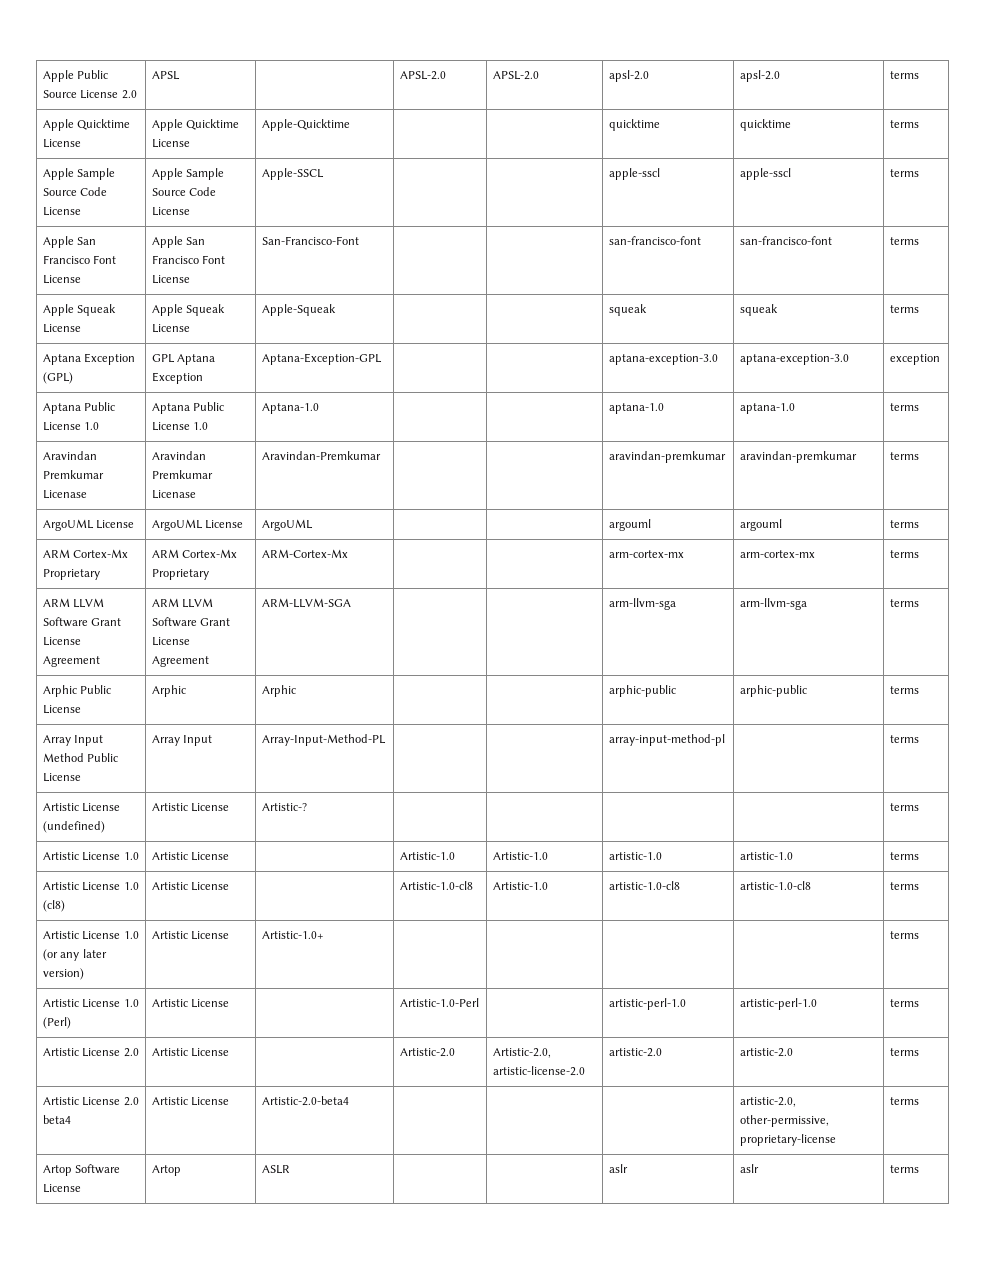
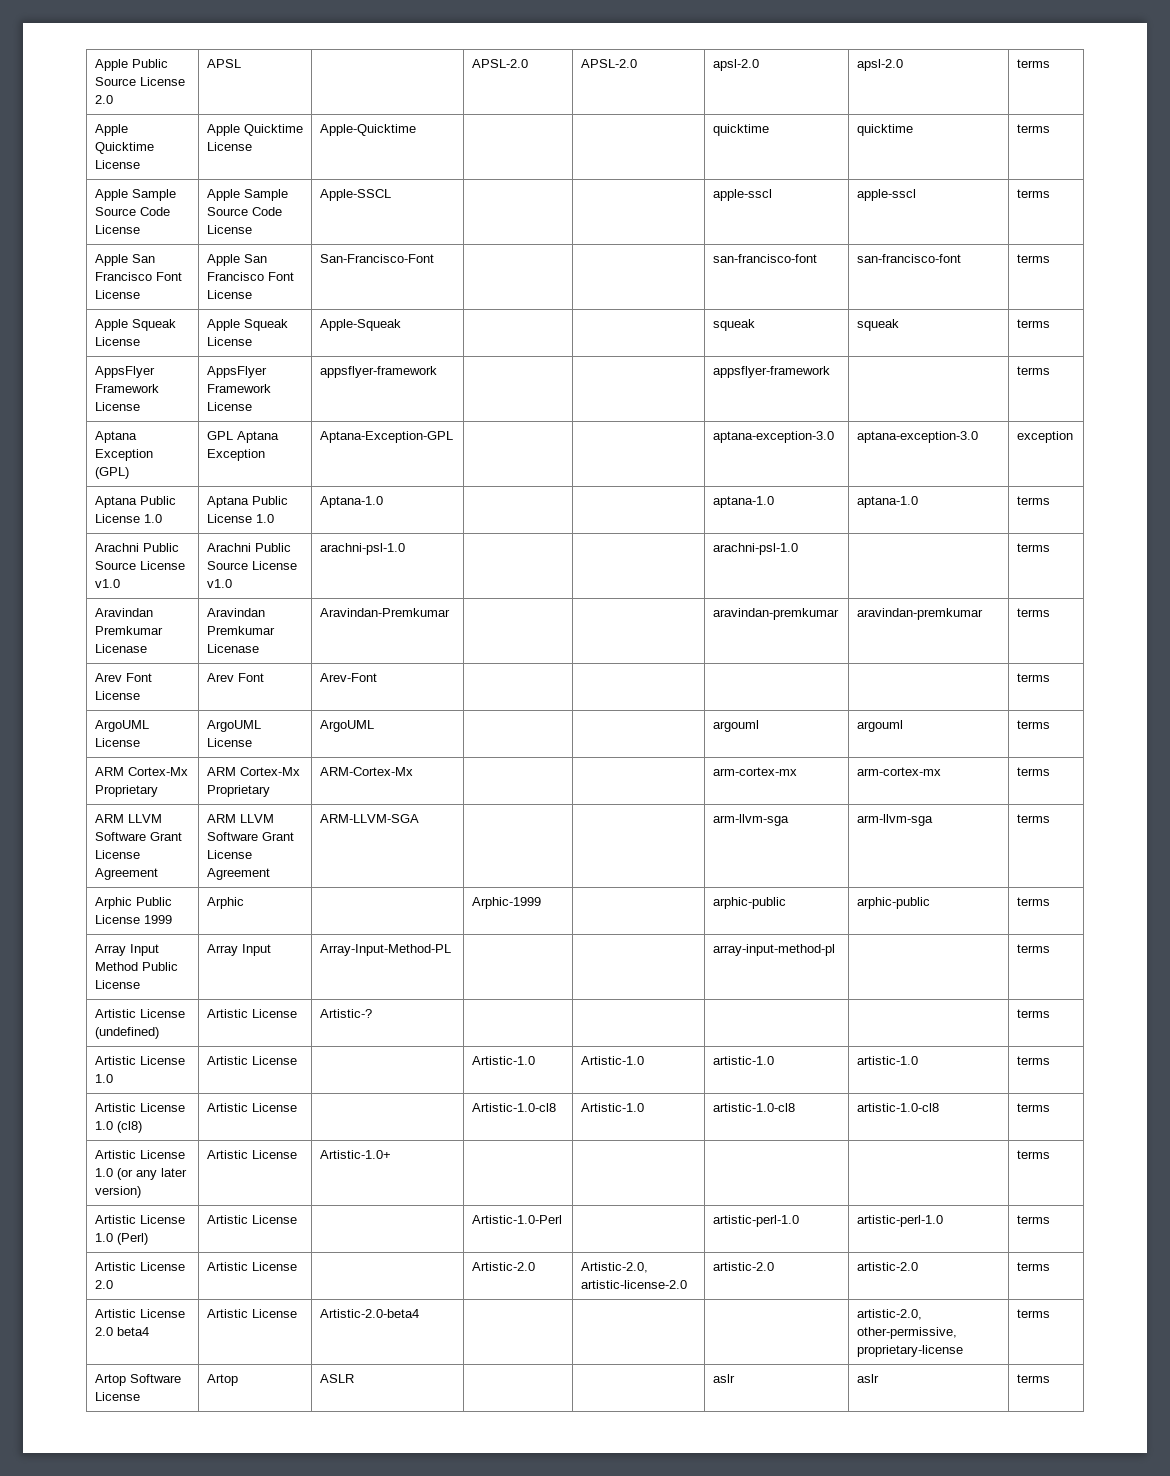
+ AppsFlyer Framework License | AppsFlyer Framework License | appsflyer-framework | | | appsflyer-framework | | terms
+ Arachni Public Source License v1.0 | Arachni Public Source License v1.0 | arachni-psl-1.0 | | | arachni-psl-1.0 | | terms
+ Arev Font License | Arev Font | Arev-Font | | | | | terms
- Arphic Public License | Arphic | Arphic | | | arphic-public | arphic-public | terms
+ Arphic Public License 1999 | Arphic | | Arphic-1999 | | arphic-public | arphic-public | terms

